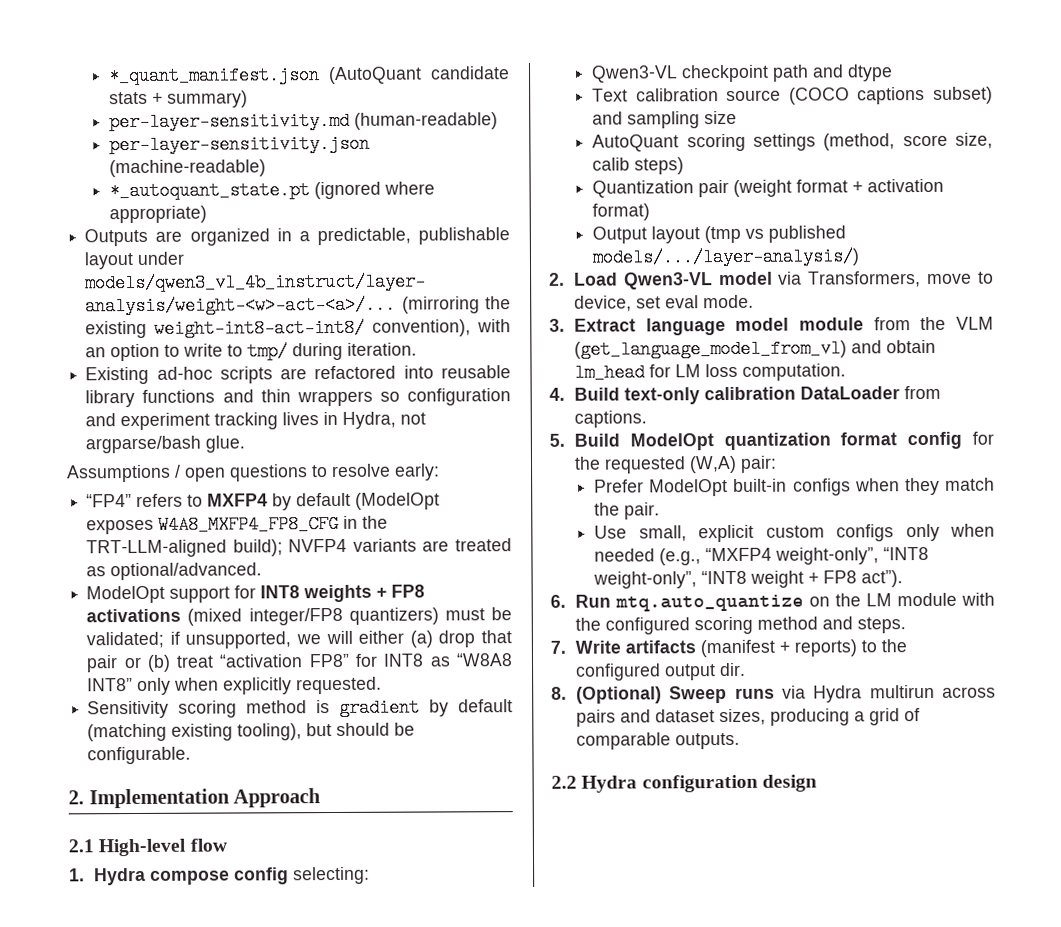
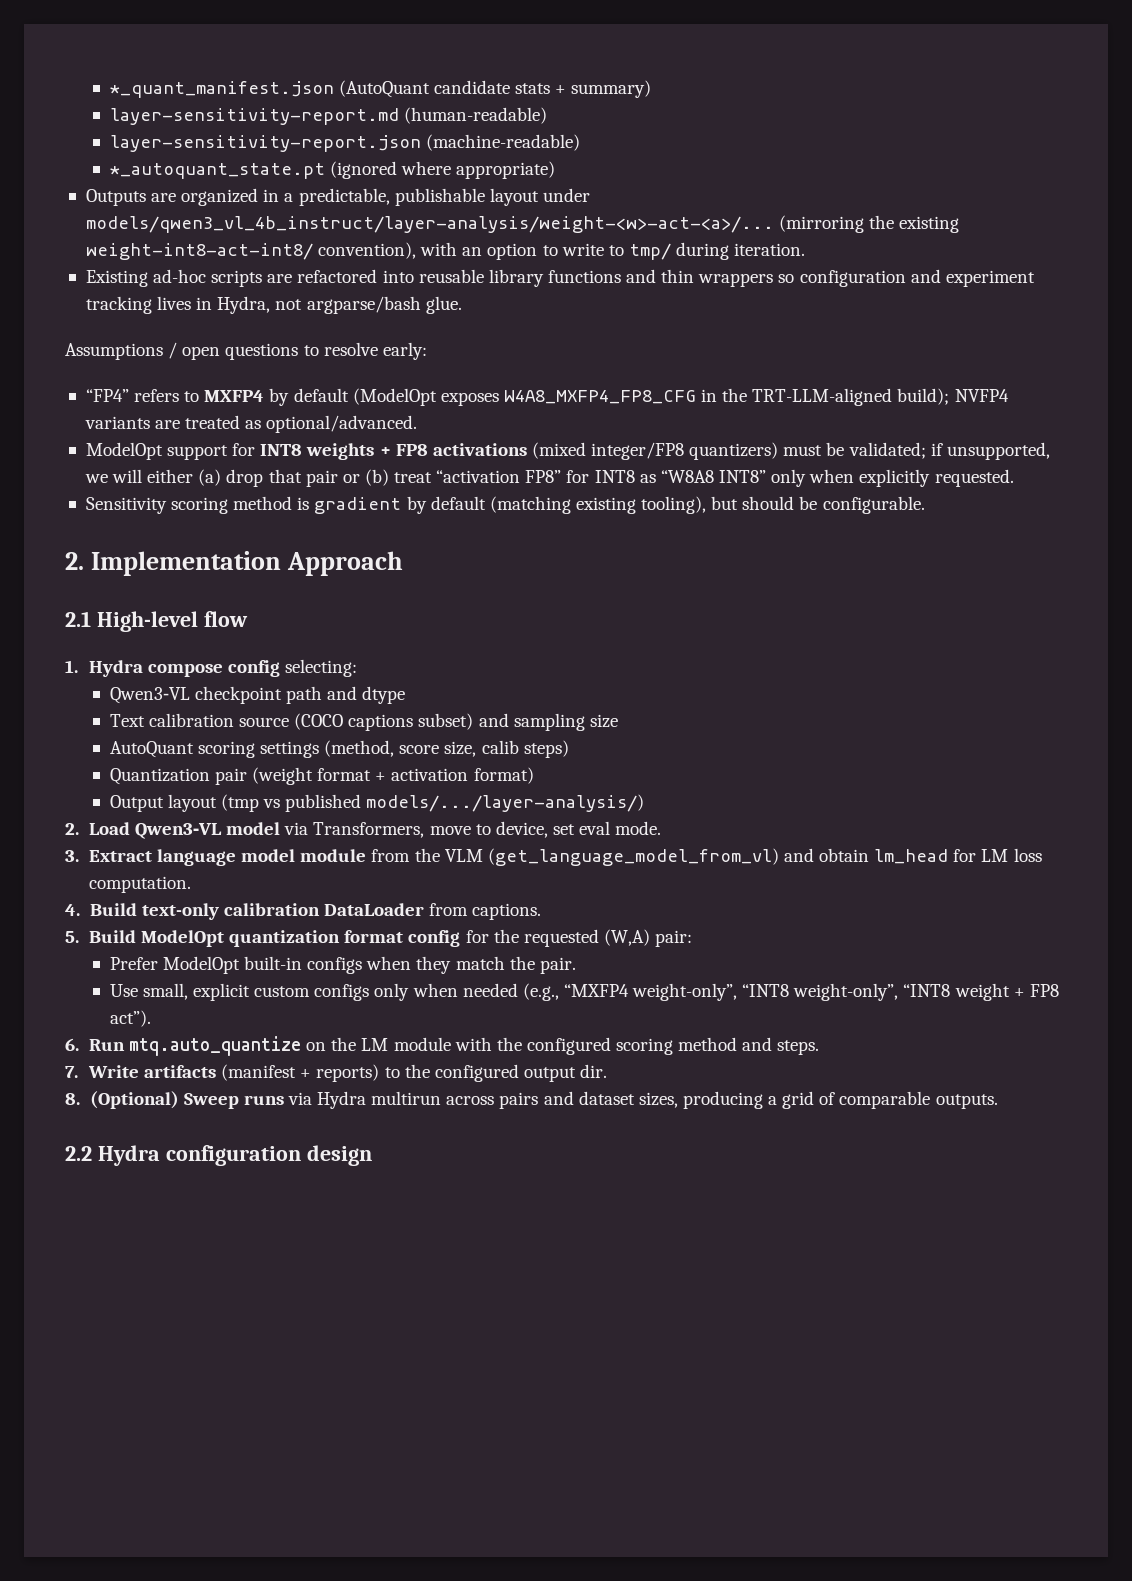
- per-layer-sensitivity.md (human-readable)
+ layer-sensitivity-report.md (human-readable)
- per-layer-sensitivity.json (machine-readable)
+ layer-sensitivity-report.json (machine-readable)

